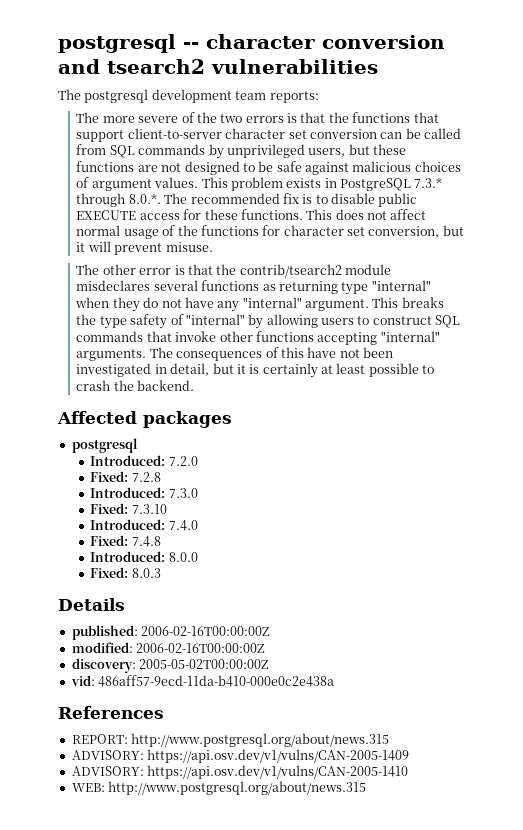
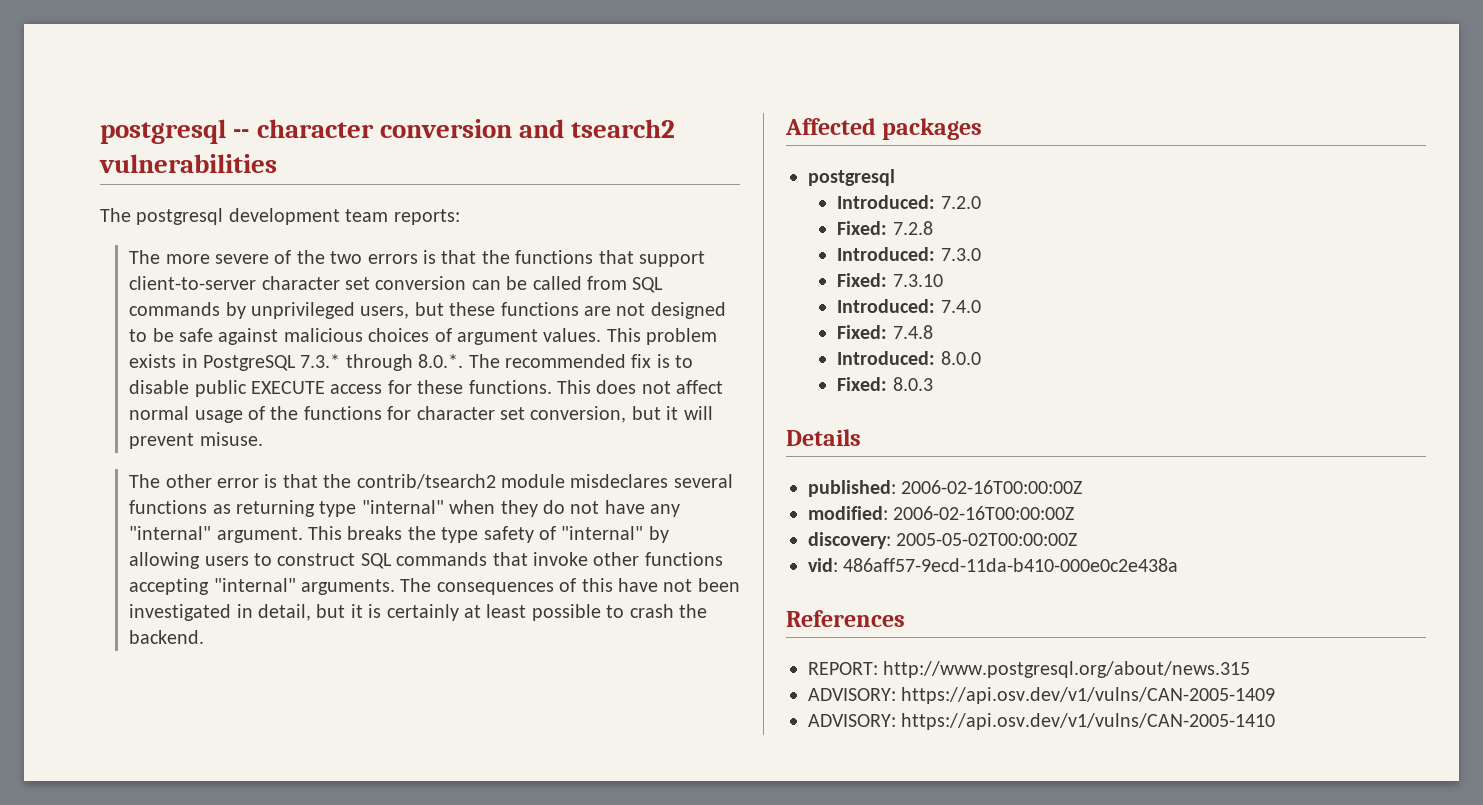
- WEB: http://www.postgresql.org/about/news.315

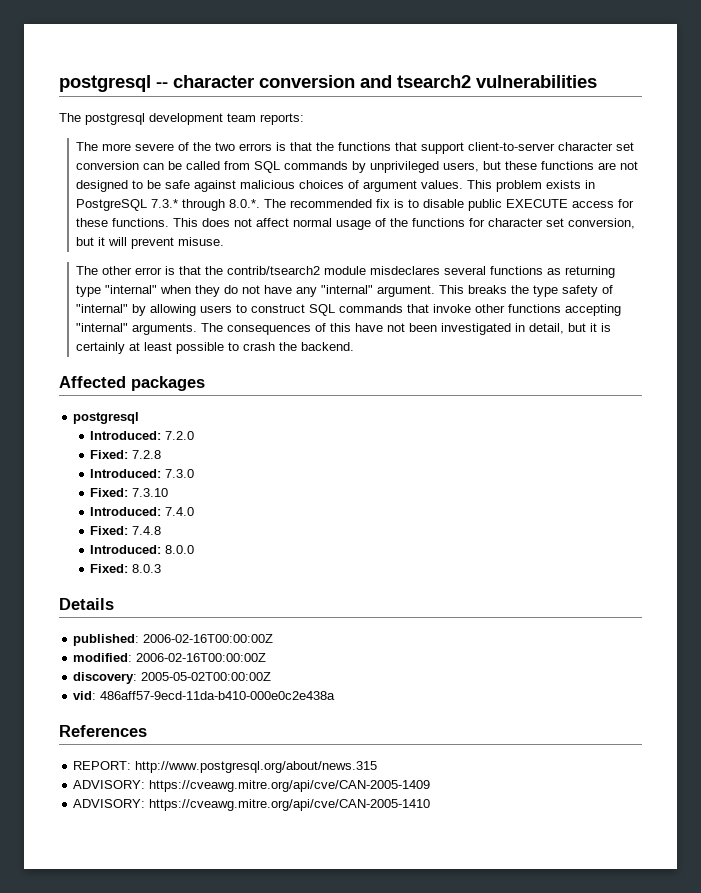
- ADVISORY: https://api.osv.dev/v1/vulns/CAN-2005-1409
- ADVISORY: https://api.osv.dev/v1/vulns/CAN-2005-1410
+ ADVISORY: https://cveawg.mitre.org/api/cve/CAN-2005-1409
+ ADVISORY: https://cveawg.mitre.org/api/cve/CAN-2005-1410

